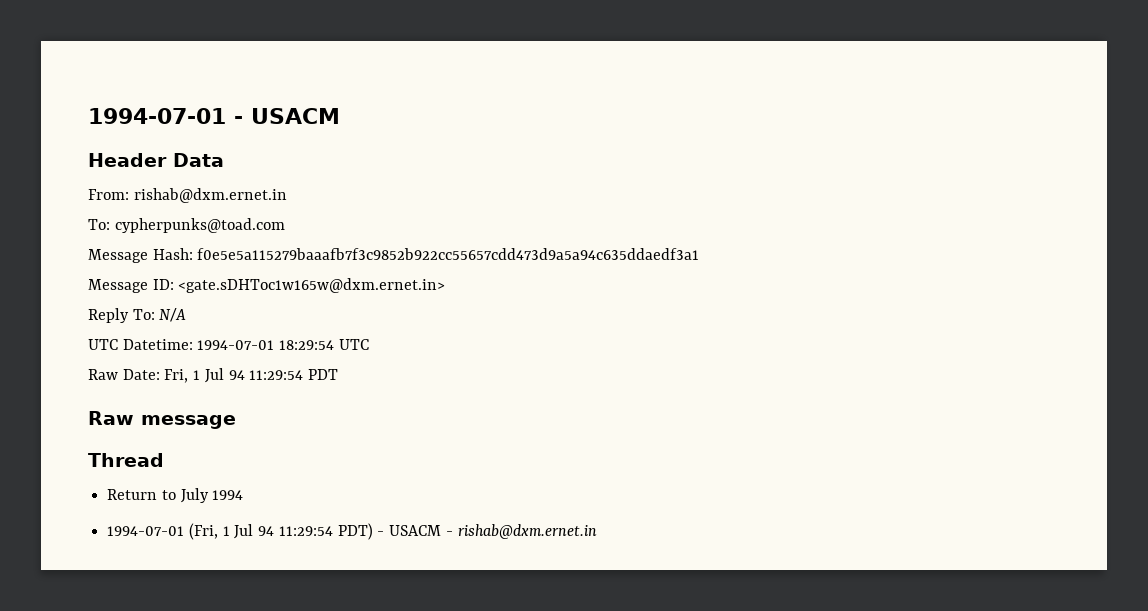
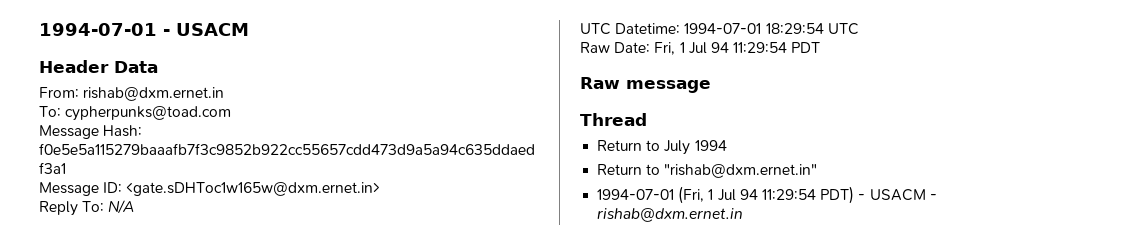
+ Return to "rishab@dxm.ernet.in"

